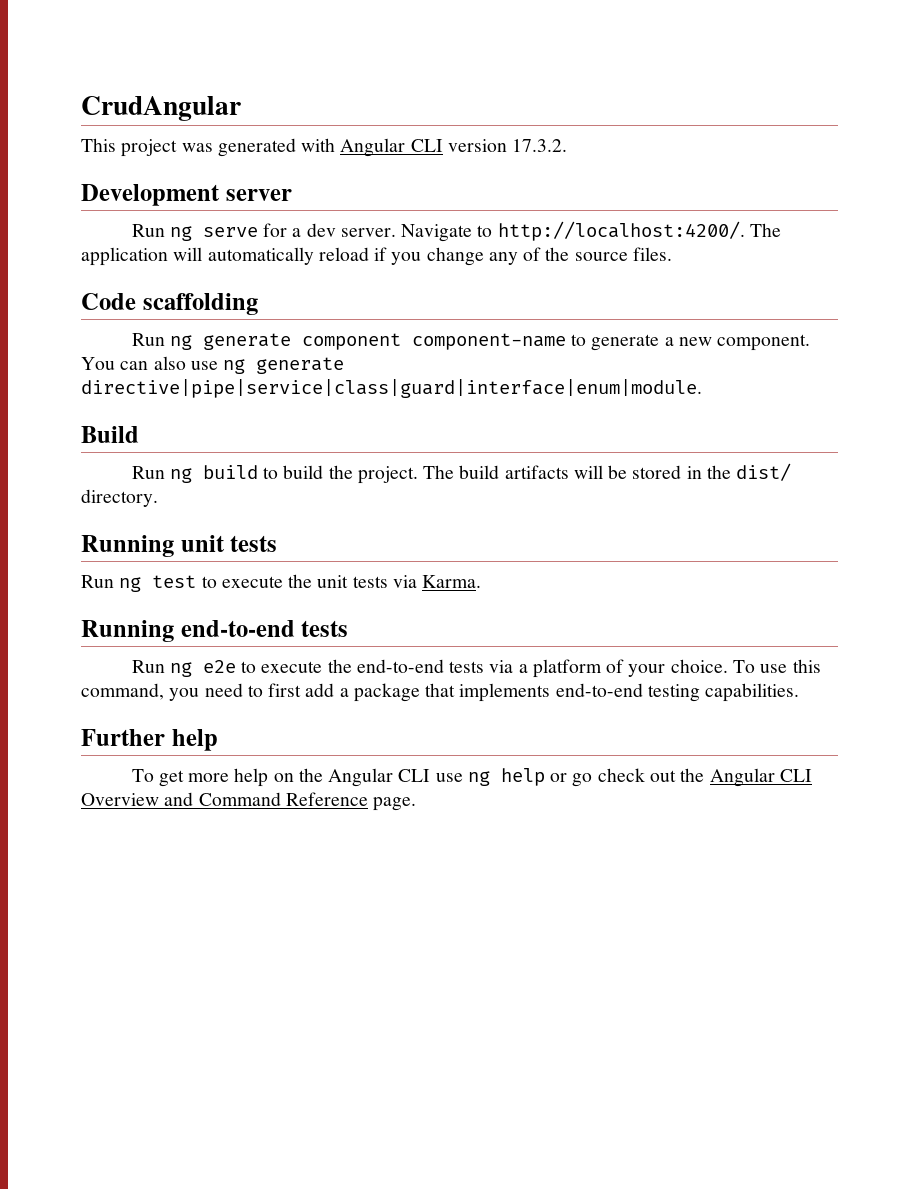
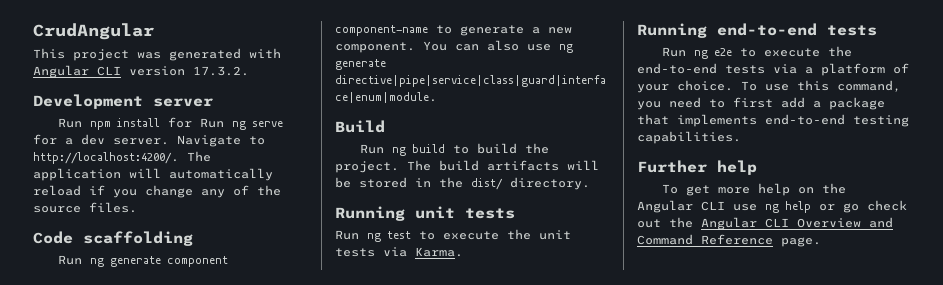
- Run ng serve for a dev server.
+ Run npm install for Run ng serve for a dev server.

